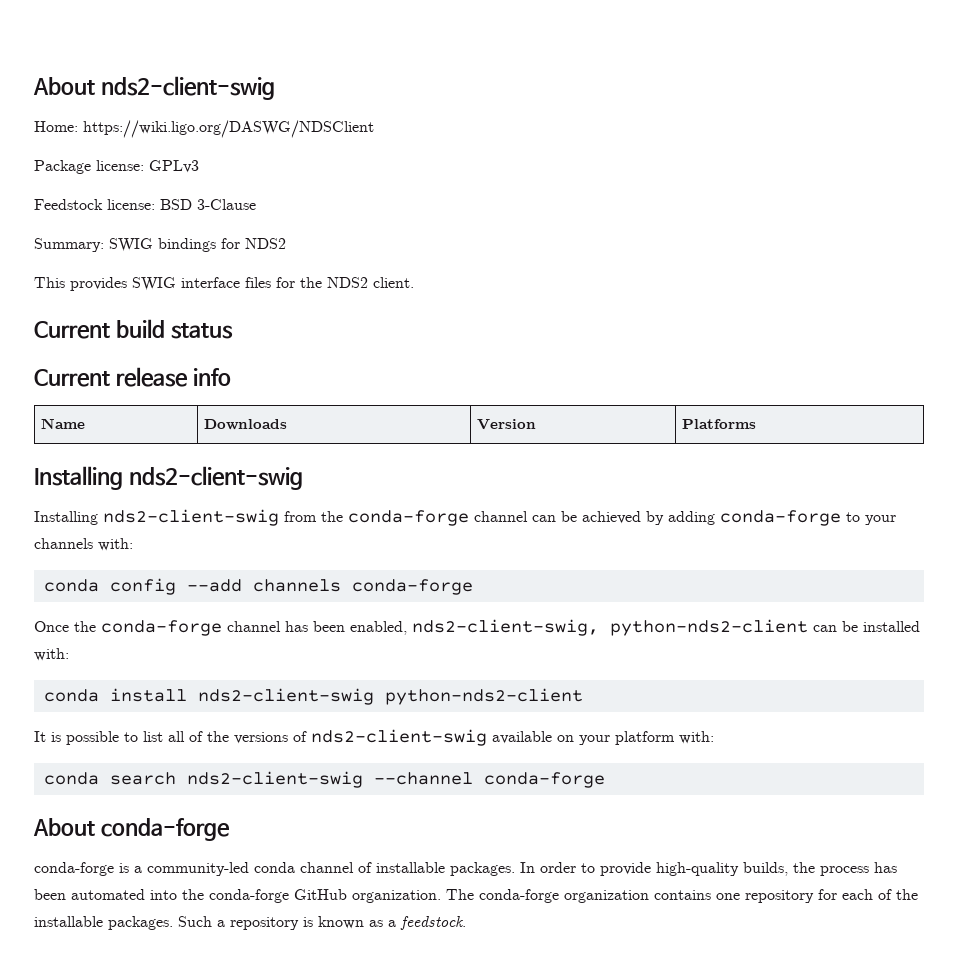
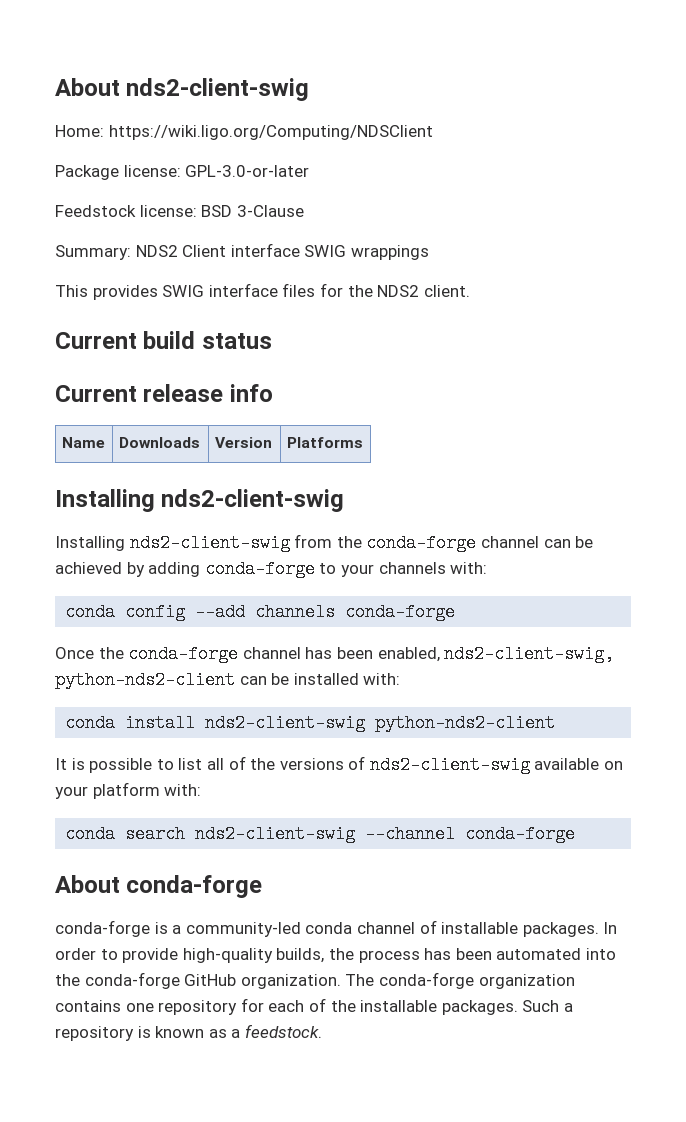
- Home: https://wiki.ligo.org/DASWG/NDSClient
+ Home: https://wiki.ligo.org/Computing/NDSClient
- Package license: GPLv3
+ Package license: GPL-3.0-or-later
- Summary: SWIG bindings for NDS2
+ Summary: NDS2 Client interface SWIG wrappings

